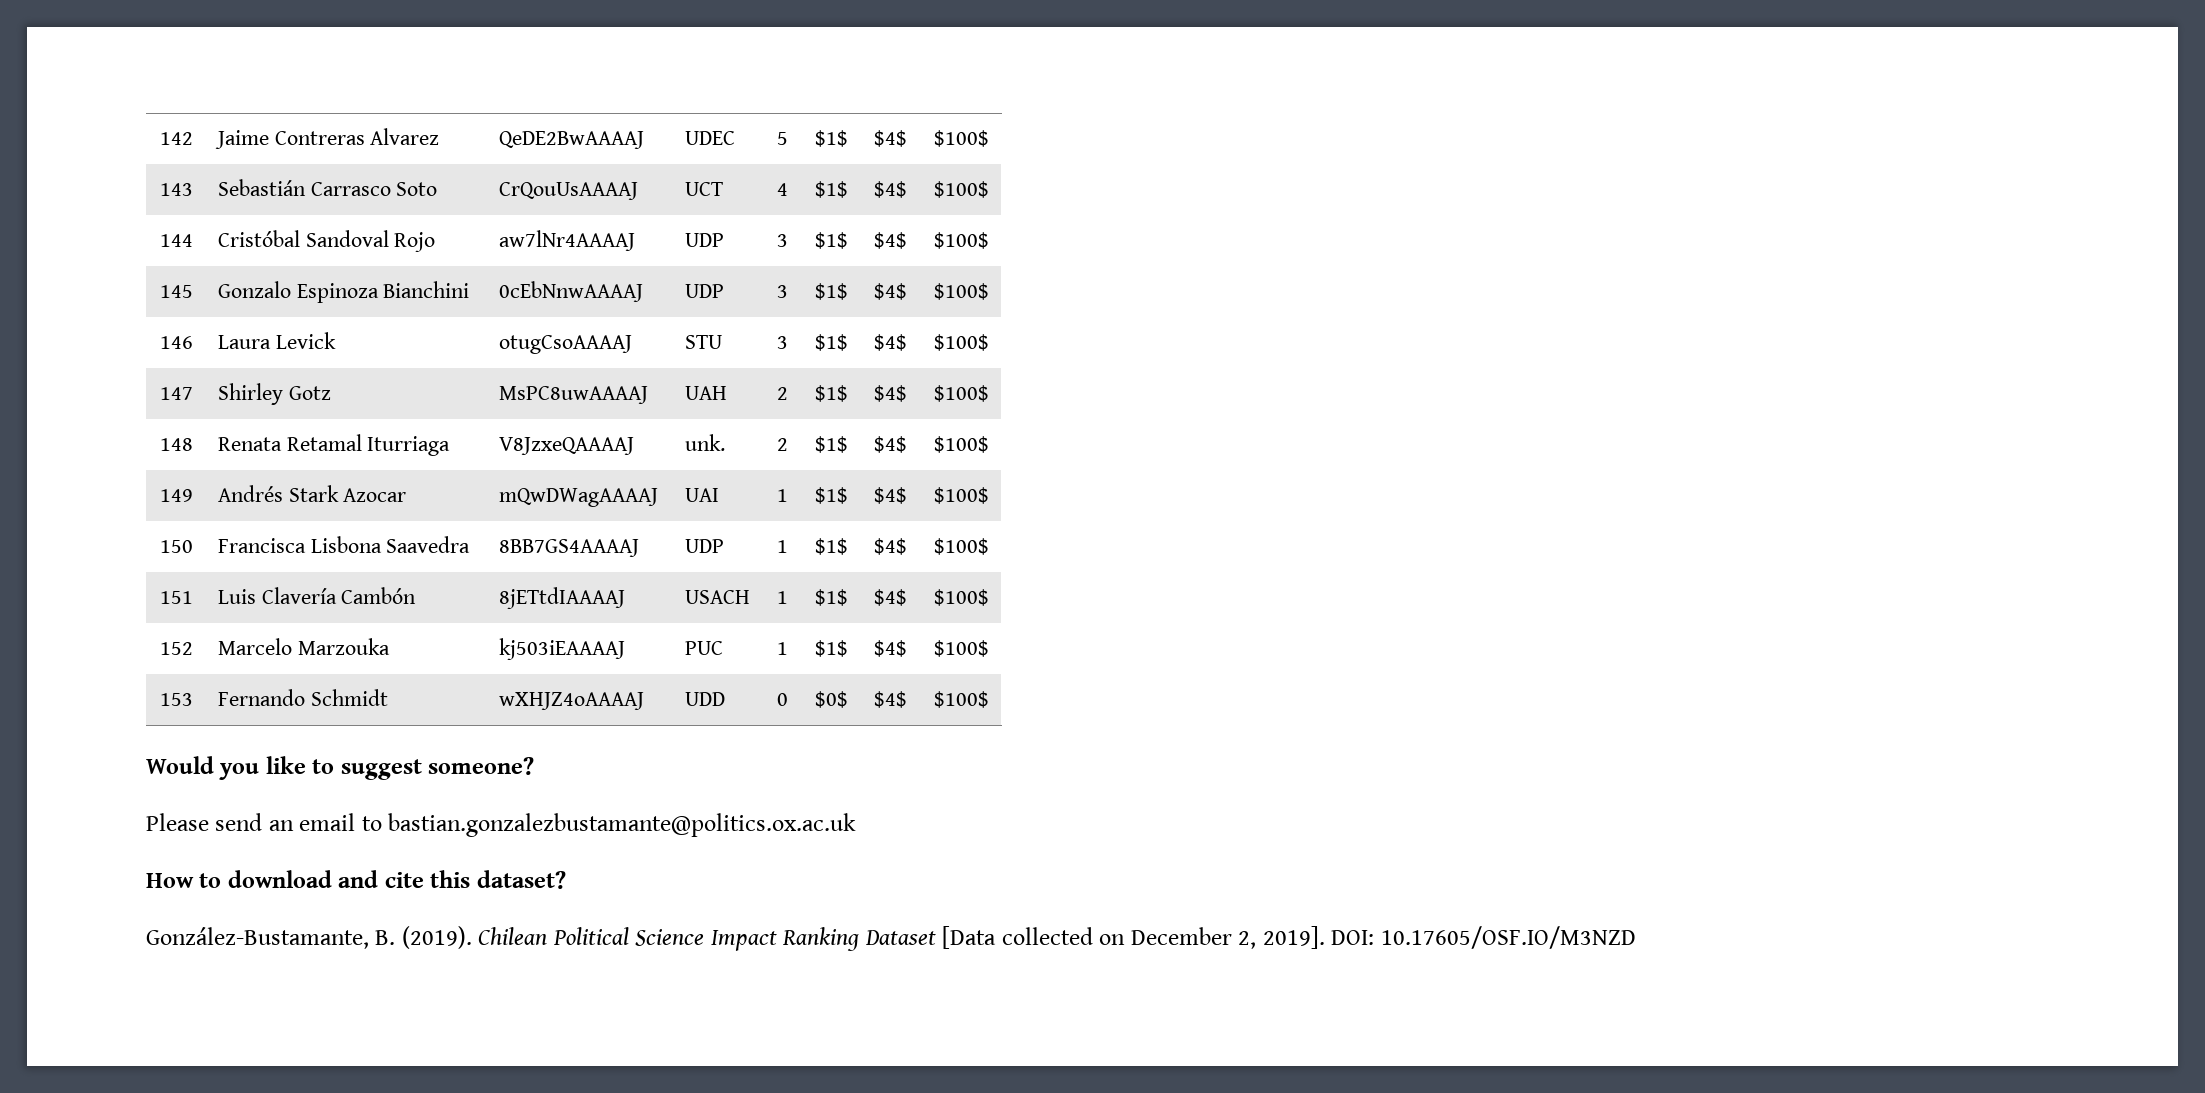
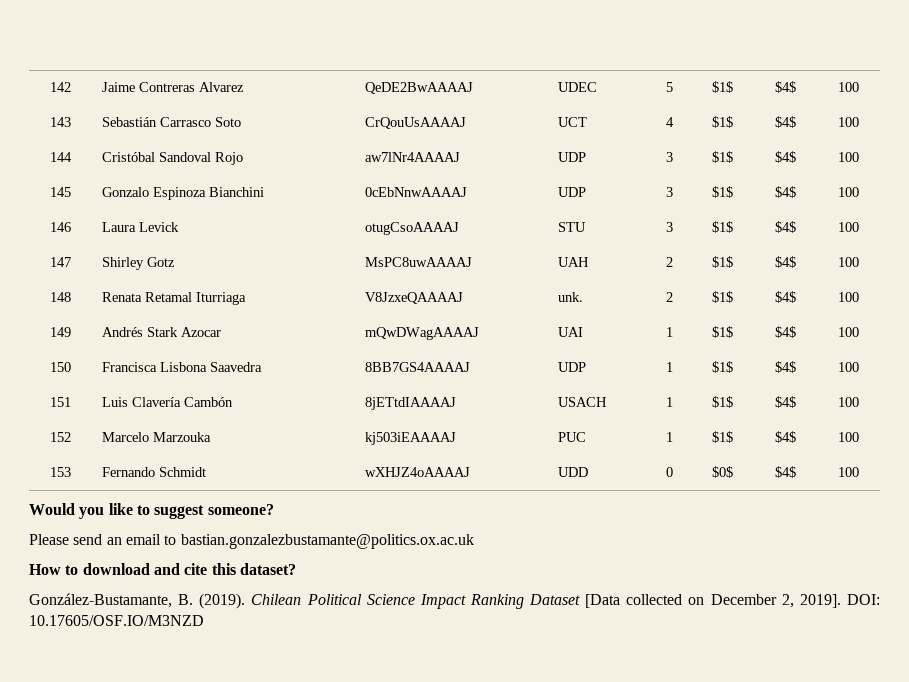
- 142 | Jaime Contreras Alvarez | QeDE2BwAAAAJ | UDEC | 5 | $1$ | $4$ | $100$
+ 142 | Jaime Contreras Alvarez | QeDE2BwAAAAJ | UDEC | 5 | $1$ | $4$ | 100
- 143 | Sebastián Carrasco Soto | CrQouUsAAAAJ | UCT | 4 | $1$ | $4$ | $100$
+ 143 | Sebastián Carrasco Soto | CrQouUsAAAAJ | UCT | 4 | $1$ | $4$ | 100
- 144 | Cristóbal Sandoval Rojo | aw7lNr4AAAAJ | UDP | 3 | $1$ | $4$ | $100$
+ 144 | Cristóbal Sandoval Rojo | aw7lNr4AAAAJ | UDP | 3 | $1$ | $4$ | 100
- 145 | Gonzalo Espinoza Bianchini | 0cEbNnwAAAAJ | UDP | 3 | $1$ | $4$ | $100$
+ 145 | Gonzalo Espinoza Bianchini | 0cEbNnwAAAAJ | UDP | 3 | $1$ | $4$ | 100
- 146 | Laura Levick | otugCsoAAAAJ | STU | 3 | $1$ | $4$ | $100$
+ 146 | Laura Levick | otugCsoAAAAJ | STU | 3 | $1$ | $4$ | 100
- 147 | Shirley Gotz | MsPC8uwAAAAJ | UAH | 2 | $1$ | $4$ | $100$
+ 147 | Shirley Gotz | MsPC8uwAAAAJ | UAH | 2 | $1$ | $4$ | 100
- 148 | Renata Retamal Iturriaga | V8JzxeQAAAAJ | unk. | 2 | $1$ | $4$ | $100$
+ 148 | Renata Retamal Iturriaga | V8JzxeQAAAAJ | unk. | 2 | $1$ | $4$ | 100
- 149 | Andrés Stark Azocar | mQwDWagAAAAJ | UAI | 1 | $1$ | $4$ | $100$
+ 149 | Andrés Stark Azocar | mQwDWagAAAAJ | UAI | 1 | $1$ | $4$ | 100
- 150 | Francisca Lisbona Saavedra | 8BB7GS4AAAAJ | UDP | 1 | $1$ | $4$ | $100$
+ 150 | Francisca Lisbona Saavedra | 8BB7GS4AAAAJ | UDP | 1 | $1$ | $4$ | 100
- 151 | Luis Clavería Cambón | 8jETtdIAAAAJ | USACH | 1 | $1$ | $4$ | $100$
+ 151 | Luis Clavería Cambón | 8jETtdIAAAAJ | USACH | 1 | $1$ | $4$ | 100
- 152 | Marcelo Marzouka | kj503iEAAAAJ | PUC | 1 | $1$ | $4$ | $100$
+ 152 | Marcelo Marzouka | kj503iEAAAAJ | PUC | 1 | $1$ | $4$ | 100
- 153 | Fernando Schmidt | wXHJZ4oAAAAJ | UDD | 0 | $0$ | $4$ | $100$
+ 153 | Fernando Schmidt | wXHJZ4oAAAAJ | UDD | 0 | $0$ | $4$ | 100

